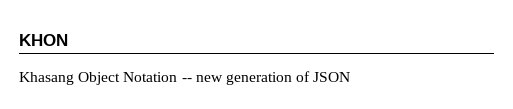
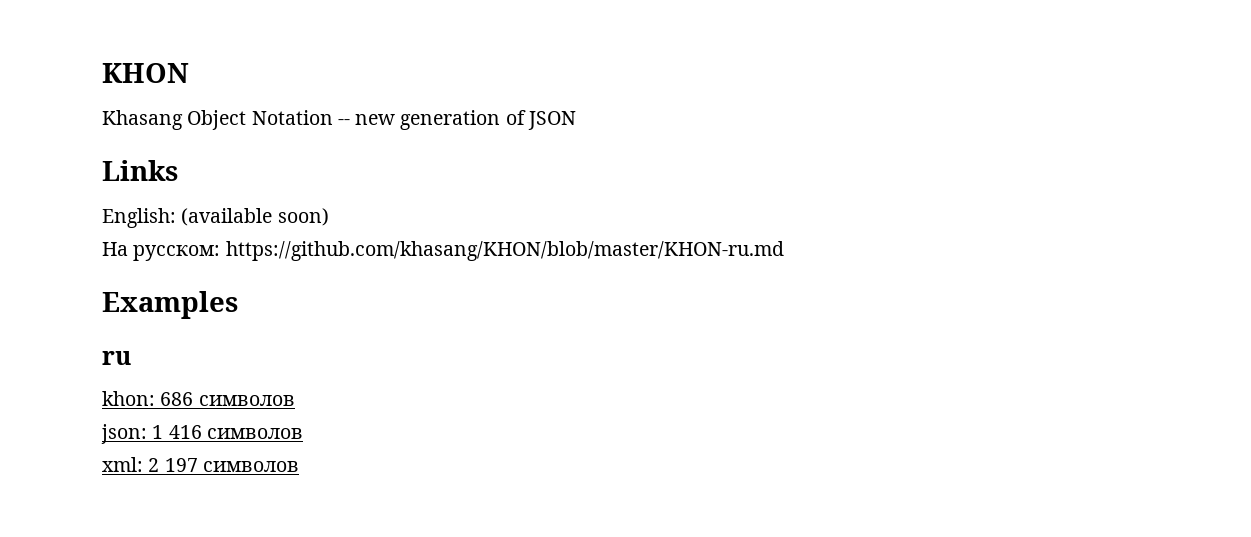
+ Links
+ English: (available soon)
+ На русском: https://github.com/khasang/KHON/blob/master/KHON-ru.md
+ Examples
+ ru
+ khon: 686 символов
+ json: 1 416 символов
+ xml: 2 197 символов

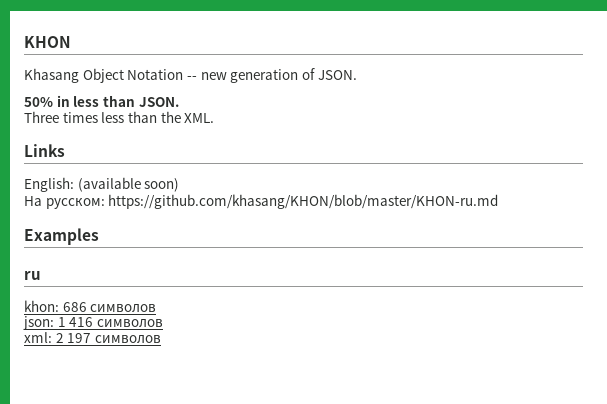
- Khasang Object Notation -- new generation of JSON
+ Khasang Object Notation -- new generation of JSON.
+ 50% in less than JSON.
+ Three times less than the XML.

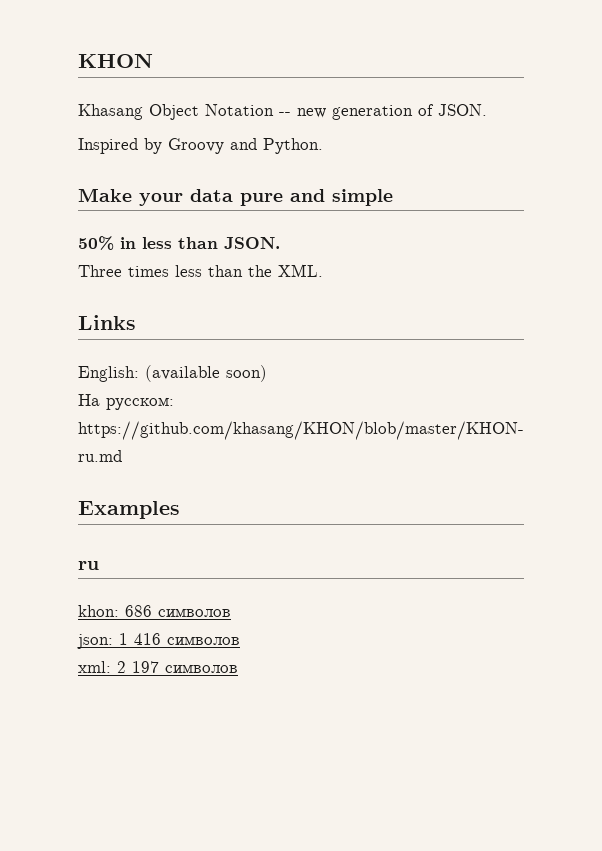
+ Inspired by Groovy and Python.
+ Make your data pure and simple

